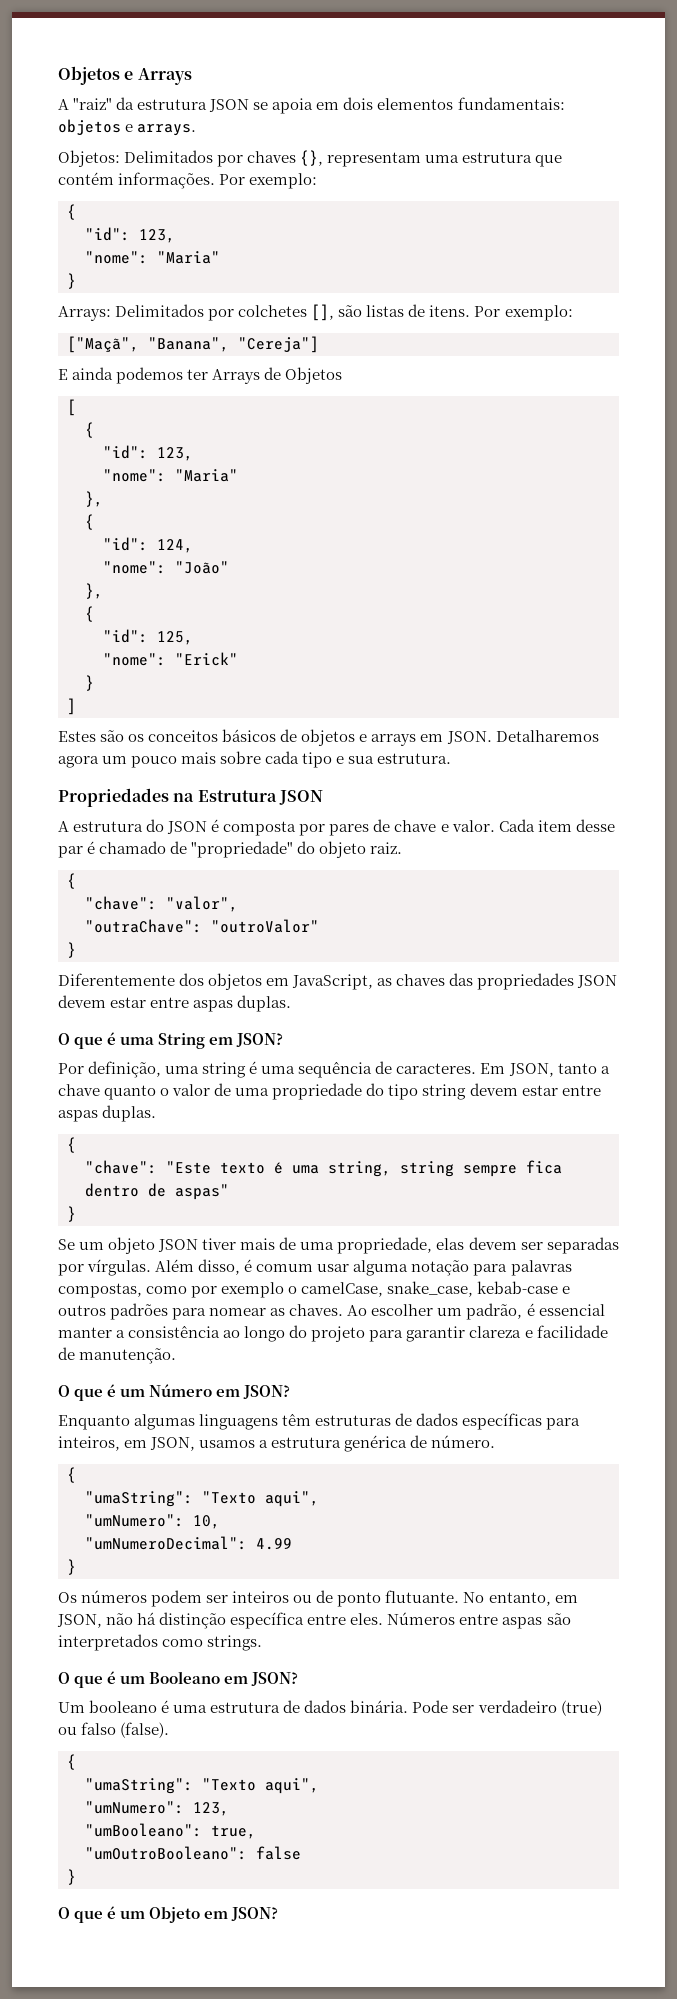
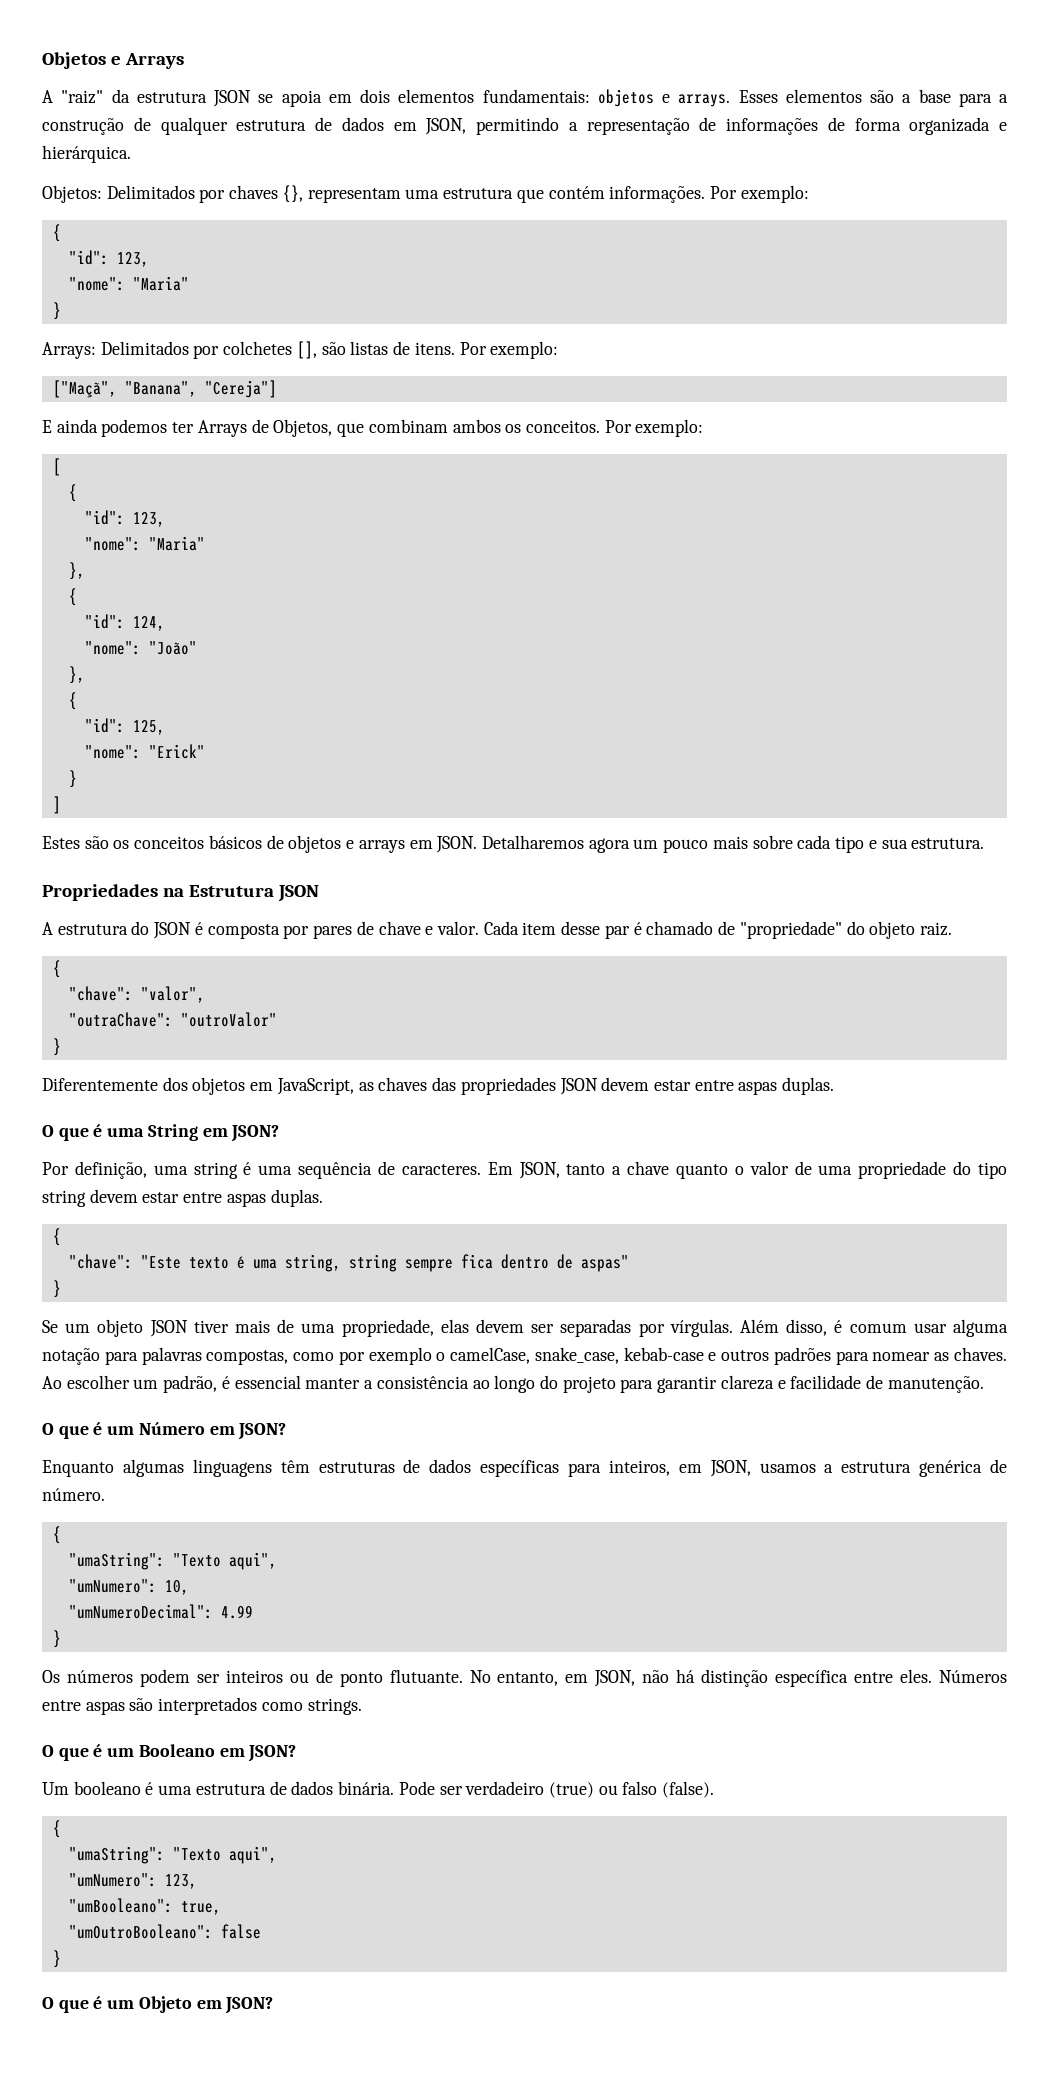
+ Esses elementos são a base para a construção de qualquer estrutura de dados em JSON, permitindo a representação de informações de forma organizada e hierárquica.
- E ainda podemos ter Arrays de Objetos
+ E ainda podemos ter Arrays de Objetos, que combinam ambos os conceitos. Por exemplo:

